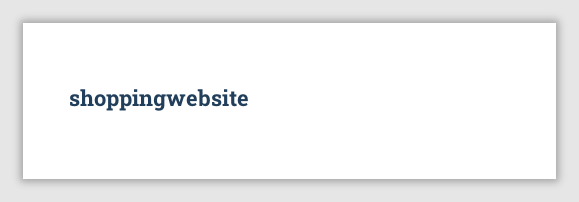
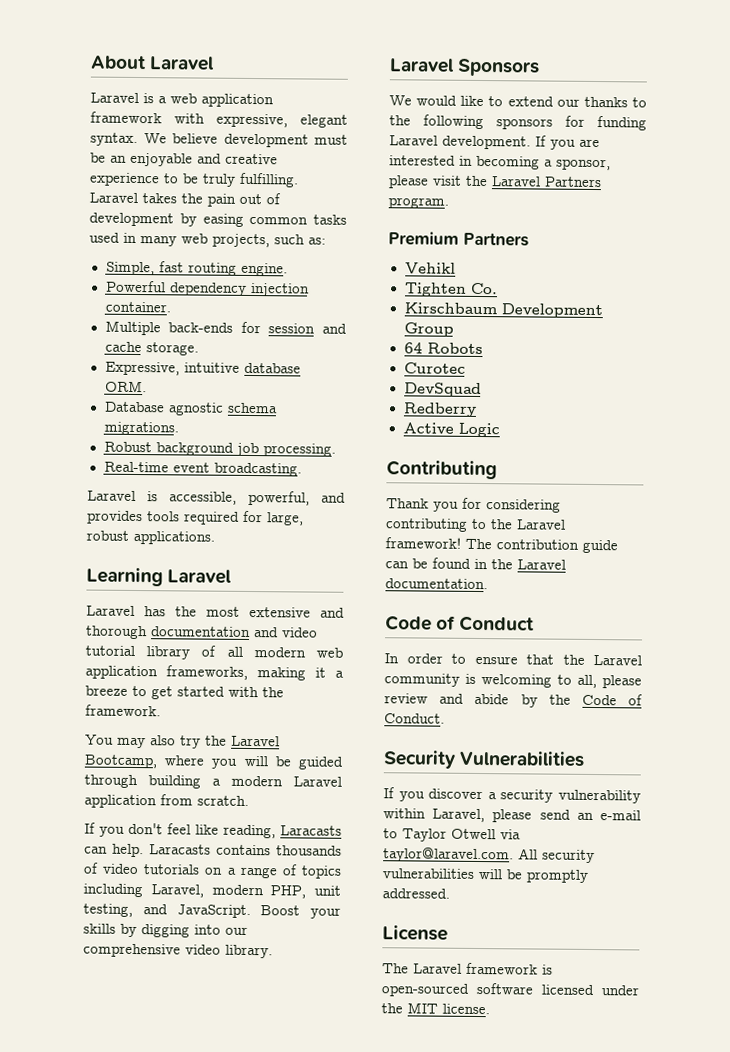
- shoppingwebsite
+ About Laravel
+ Laravel is a web application framework with expressive, elegant syntax. We believe development must be an enjoyable and creative experience to be truly fulfilling. Laravel takes the pain out of development by easing common tasks used in many web projects, such as:
+ Simple, fast routing engine.
+ Powerful dependency injection container.
+ Multiple back-ends for session and cache storage.
+ Expressive, intuitive database ORM.
+ Database agnostic schema migrations.
+ Robust background job processing.
+ Real-time event broadcasting.
+ Laravel is accessible, powerful, and provides tools required for large, robust applications.
+ Learning Laravel
+ Laravel has the most extensive and thorough documentation and video tutorial library of all modern web application frameworks, making it a breeze to get started with the framework.
+ You may also try the Laravel Bootcamp, where you will be guided through building a modern Laravel application from scratch.
+ If you don't feel like reading, Laracasts can help. Laracasts contains thousands of video tutorials on a range of topics including Laravel, modern PHP, unit testing, and JavaScript. Boost your skills by digging into our comprehensive video library.
+ Laravel Sponsors
+ We would like to extend our thanks to the following sponsors for funding Laravel development. If you are interested in becoming a sponsor, please visit the Laravel Partners program.
+ Premium Partners
+ Vehikl
+ Tighten Co.
+ Kirschbaum Development Group
+ 64 Robots
+ Curotec
+ DevSquad
+ Redberry
+ Active Logic
+ Contributing
+ Thank you for considering contributing to the Laravel framework! The contribution guide can be found in the Laravel documentation.
+ Code of Conduct
+ In order to ensure that the Laravel community is welcoming to all, please review and abide by the Code of Conduct.
+ Security Vulnerabilities
+ If you discover a security vulnerability within Laravel, please send an e-mail to Taylor Otwell via taylor@laravel.com. All security vulnerabilities will be promptly addressed.
+ License
+ The Laravel framework is open-sourced software licensed under the MIT license.

